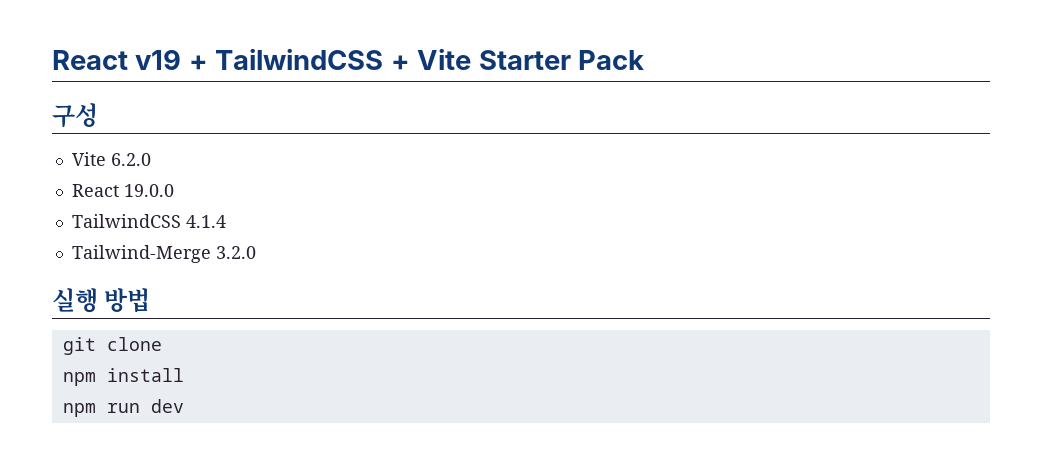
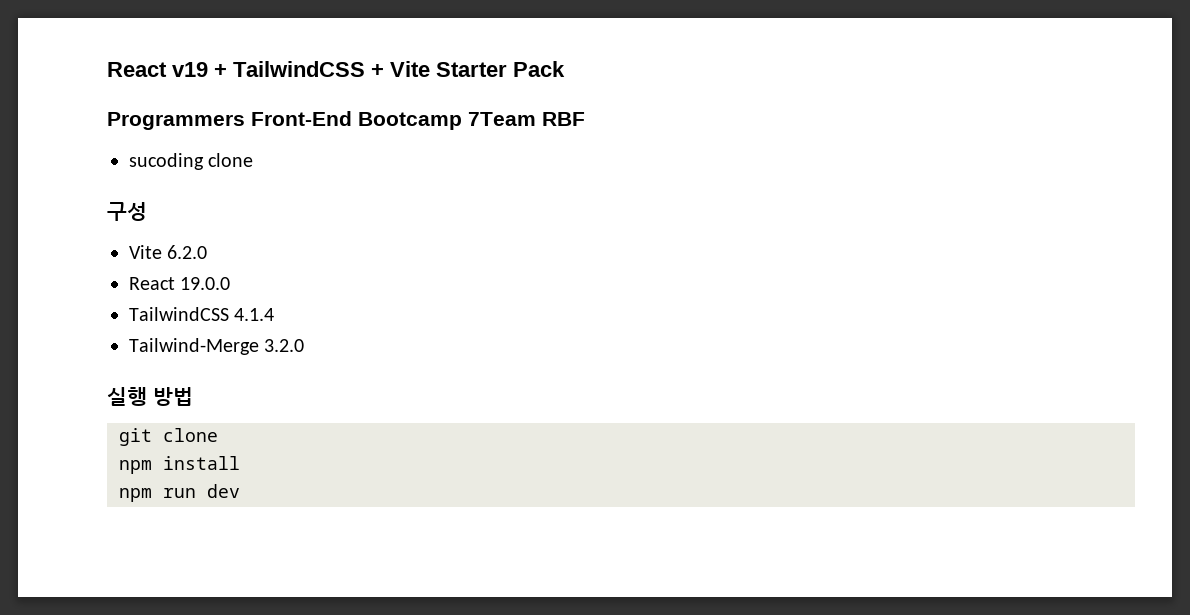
+ Programmers Front-End Bootcamp 7Team RBF
+ sucoding clone

